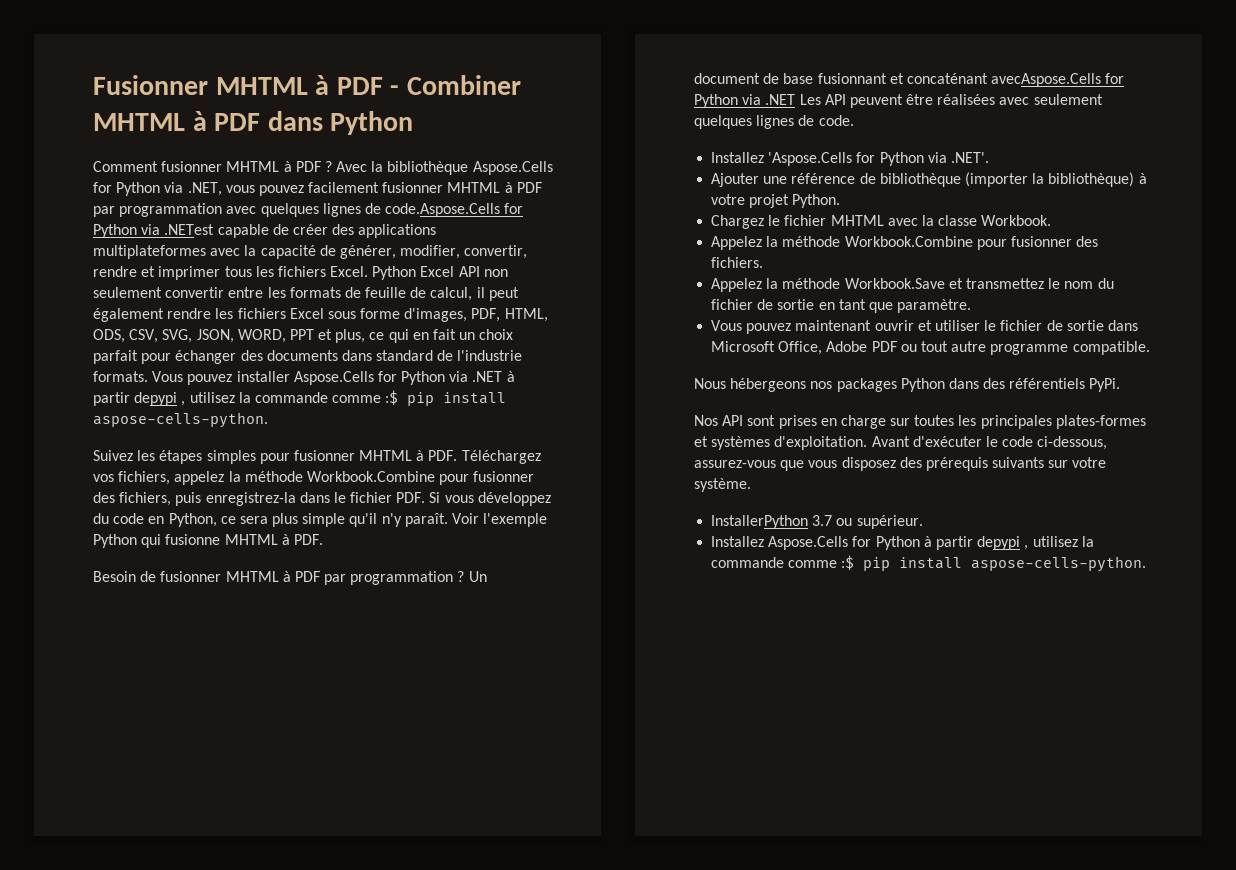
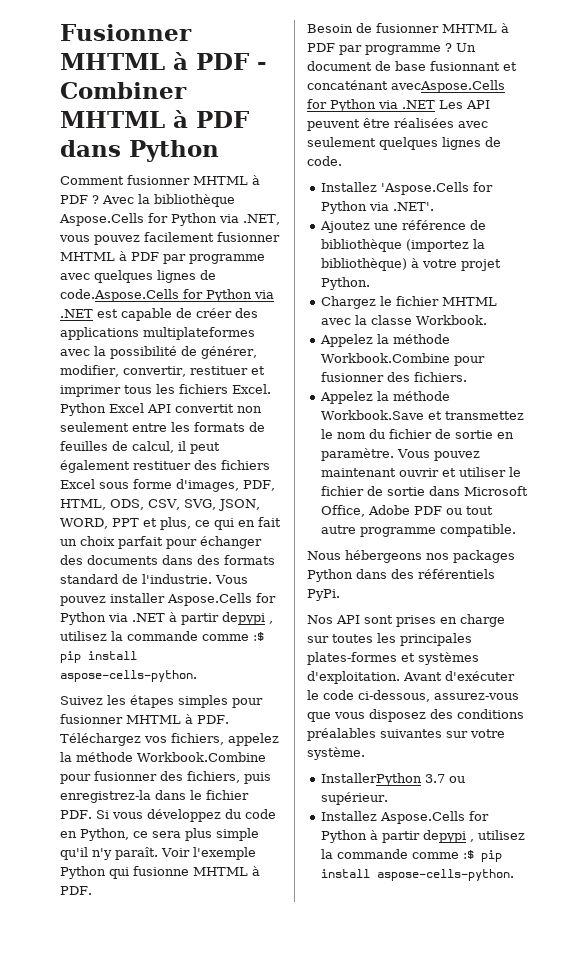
- Avec la bibliothèque Aspose.Cells for Python via .NET, vous pouvez facilement fusionner MHTML à PDF par programmation avec quelques lignes de code.Aspose.Cells for Python via .NETest capable de créer des applications multiplateformes avec la capacité de générer, modifier, convertir, rendre et imprimer tous les fichiers Excel.
+ Avec la bibliothèque Aspose.Cells for Python via .NET, vous pouvez facilement fusionner MHTML à PDF par programme avec quelques lignes de code.Aspose.Cells for Python via .NET est capable de créer des applications multiplateformes avec la possibilité de générer, modifier, convertir, restituer et imprimer tous les fichiers Excel.
- Python Excel API non seulement convertir entre les formats de feuille de calcul, il peut également rendre les fichiers Excel sous forme d'images, PDF, HTML, ODS, CSV, SVG, JSON, WORD, PPT et plus, ce qui en fait un choix parfait pour échanger des documents dans standard de l'industrie formats.
+ Python Excel API convertit non seulement entre les formats de feuilles de calcul, il peut également restituer des fichiers Excel sous forme d'images, PDF, HTML, ODS, CSV, SVG, JSON, WORD, PPT et plus, ce qui en fait un choix parfait pour échanger des documents dans des formats standard de l'industrie.
- Besoin de fusionner MHTML à PDF par programmation ?
+ Besoin de fusionner MHTML à PDF par programme ?
- Ajouter une référence de bibliothèque (importer la bibliothèque) à votre projet Python.
+ Ajoutez une référence de bibliothèque (importez la bibliothèque) à votre projet Python.
- Appelez la méthode Workbook.Save et transmettez le nom du fichier de sortie en tant que paramètre.
- Vous pouvez maintenant ouvrir et utiliser le fichier de sortie dans Microsoft Office, Adobe PDF ou tout autre programme compatible.
+ Appelez la méthode Workbook.Save et transmettez le nom du fichier de sortie en paramètre. Vous pouvez maintenant ouvrir et utiliser le fichier de sortie dans Microsoft Office, Adobe PDF ou tout autre programme compatible.
- Avant d'exécuter le code ci-dessous, assurez-vous que vous disposez des prérequis suivants sur votre système.
+ Avant d'exécuter le code ci-dessous, assurez-vous que vous disposez des conditions préalables suivantes sur votre système.

